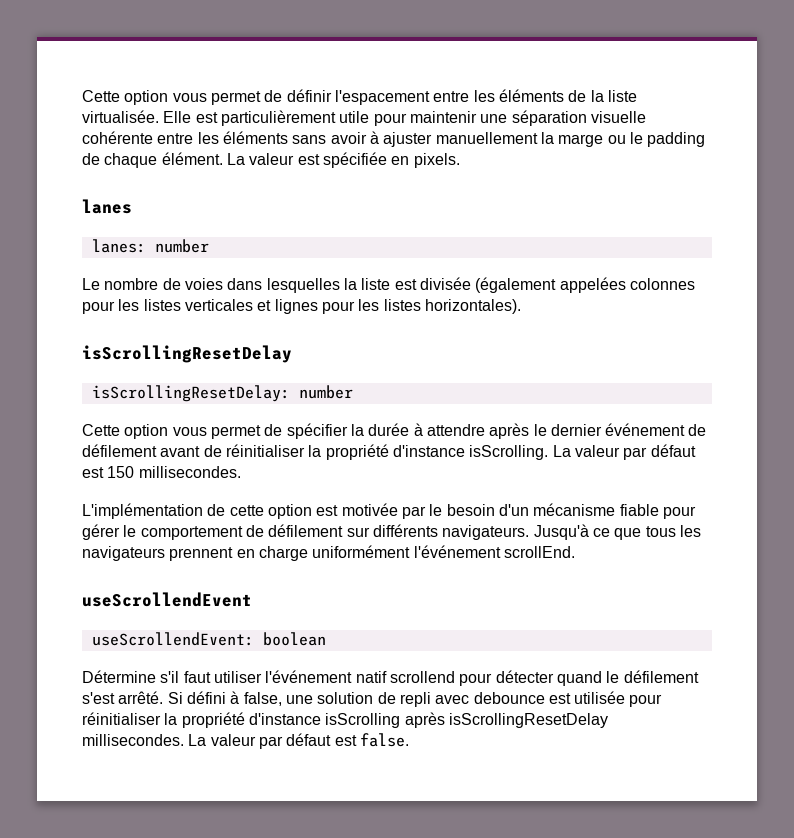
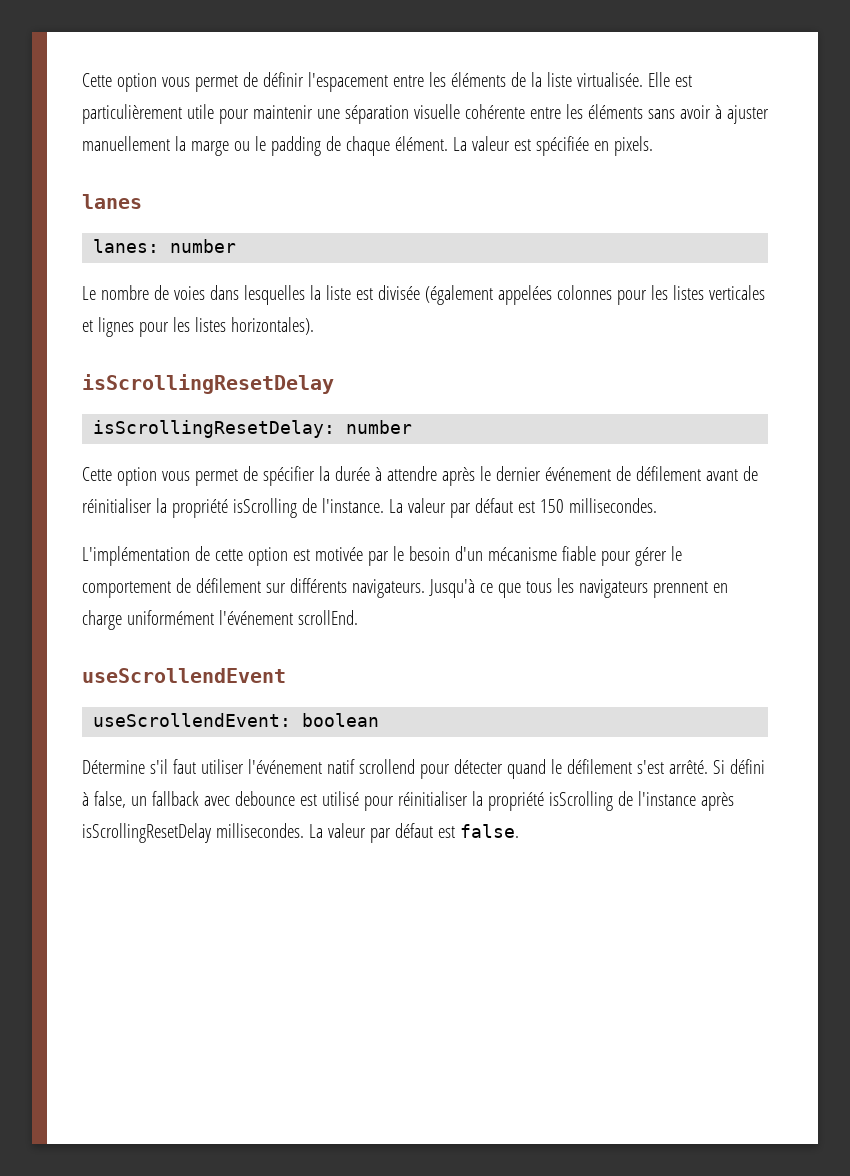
- Cette option vous permet de spécifier la durée à attendre après le dernier événement de défilement avant de réinitialiser la propriété d'instance isScrolling.
+ Cette option vous permet de spécifier la durée à attendre après le dernier événement de défilement avant de réinitialiser la propriété isScrolling de l'instance.
- Si défini à false, une solution de repli avec debounce est utilisée pour réinitialiser la propriété d'instance isScrolling après isScrollingResetDelay millisecondes.
+ Si défini à false, un fallback avec debounce est utilisé pour réinitialiser la propriété isScrolling de l'instance après isScrollingResetDelay millisecondes.

